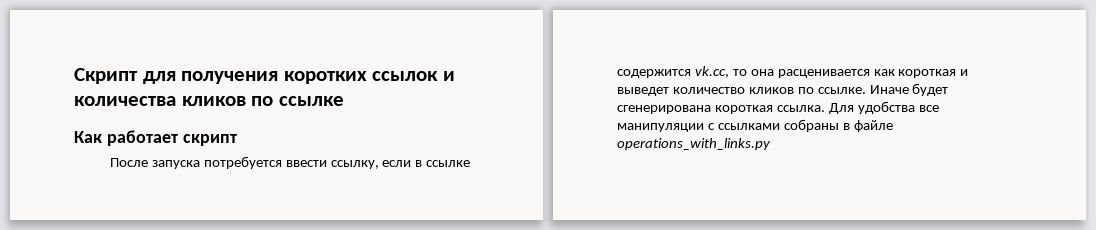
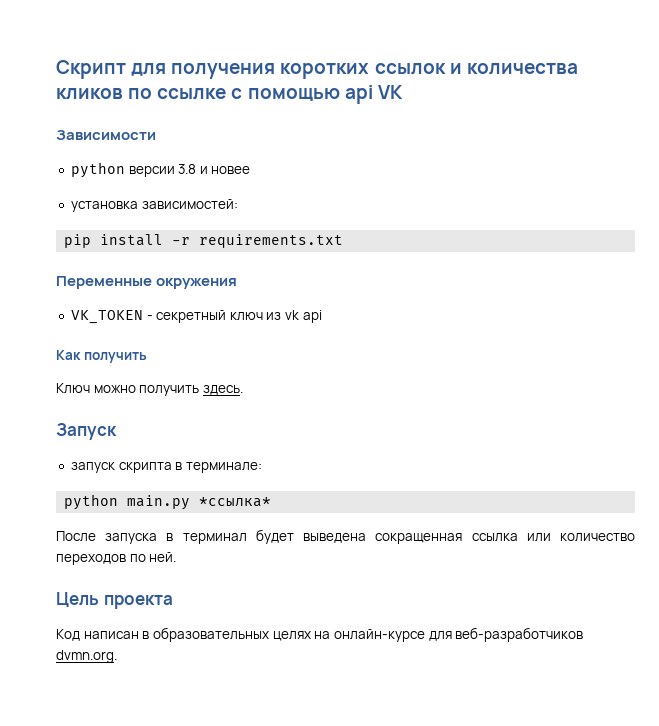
- Скрипт для получения коротких ссылок и количества кликов по ссылке
- Как работает скрипт
- После запуска потребуется ввести ссылку, если в ссылке содержится vk.cc, то она расценивается как короткая и выведет количество кликов по ссылке. Иначе будет сгенерирована короткая ссылка. Для удобства все манипуляции с ссылками собраны в файле operations_with_links.py
+ Скрипт для получения коротких ссылок и количества кликов по ссылке с помощью api VK
+ Зависимости
+ python версии 3.8 и новее
+ установка зависимостей:
+ pip install -r requirements.txt
+ Переменные окружения
+ VK_TOKEN - секретный ключ из vk api
+ Как получить
+ Ключ можно получить здесь.
+ Запуск
+ запуск скрипта в терминале:
+ python main.py *ссылка*
+ После запуска в терминал будет выведена сокращенная ссылка или количество переходов по ней.
+ Цель проекта
+ Код написан в образовательных целях на онлайн-курсе для веб-разработчиков dvmn.org.

